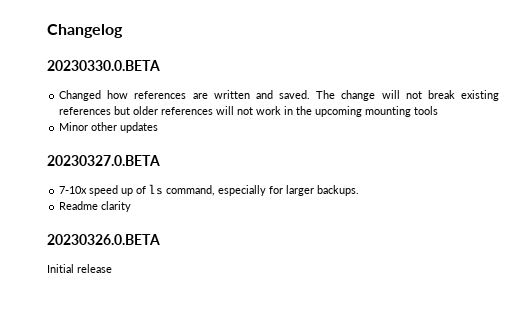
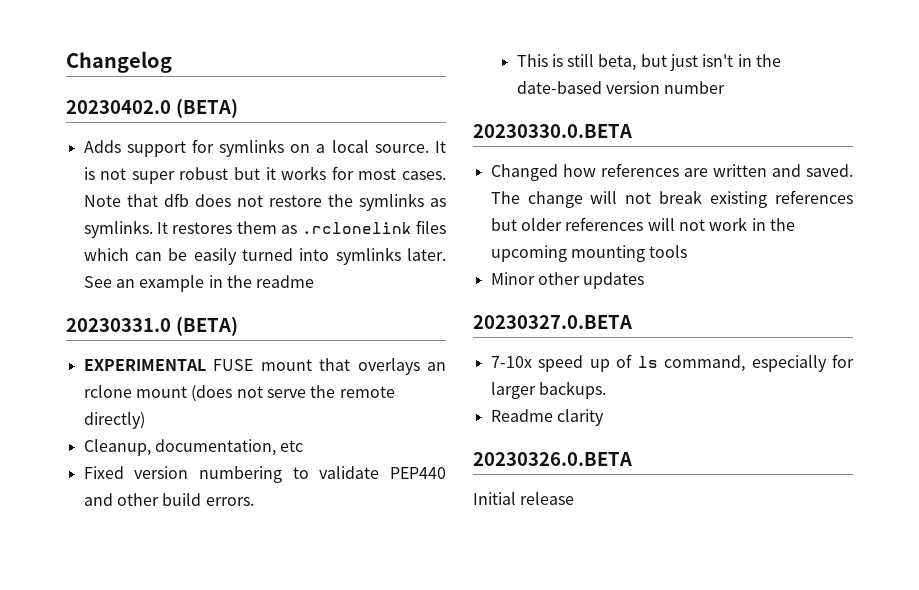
+ 20230402.0 (BETA)
+ Adds support for symlinks on a local source. It is not super robust but it works for most cases. Note that dfb does not restore the symlinks as symlinks. It restores them as .rclonelink files which can be easily turned into symlinks later. See an example in the readme
+ 20230331.0 (BETA)
+ EXPERIMENTAL FUSE mount that overlays an rclone mount (does not serve the remote directly)
+ Cleanup, documentation, etc
+ Fixed version numbering to validate PEP440 and other build errors.
+ This is still beta, but just isn't in the date-based version number

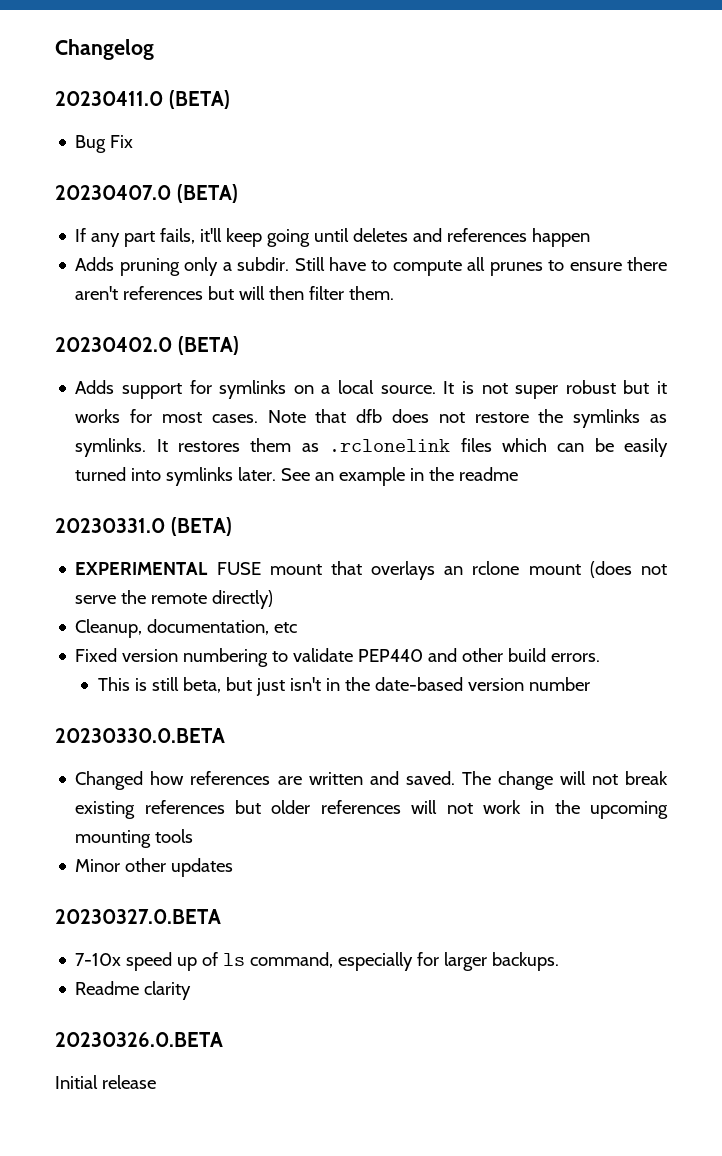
+ 20230411.0 (BETA)
+ Bug Fix
+ 20230407.0 (BETA)
+ If any part fails, it'll keep going until deletes and references happen
+ Adds pruning only a subdir. Still have to compute all prunes to ensure there aren't references but will then filter them.

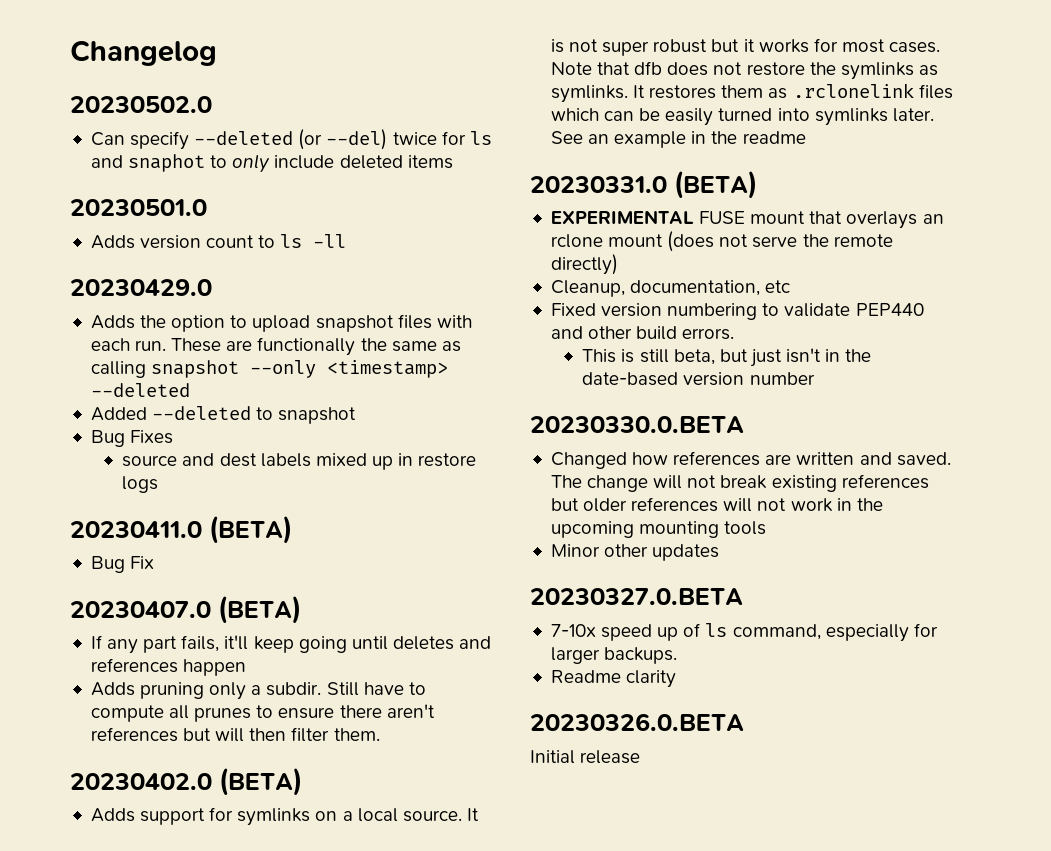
+ 20230502.0
+ Can specify --deleted (or --del) twice for ls and snaphot to only include deleted items
+ 20230501.0
+ Adds version count to ls -ll
+ 20230429.0
+ Adds the option to upload snapshot files with each run. These are functionally the same as calling snapshot --only <timestamp> --deleted
+ Added --deleted to snapshot
+ Bug Fixes
+ source and dest labels mixed up in restore logs

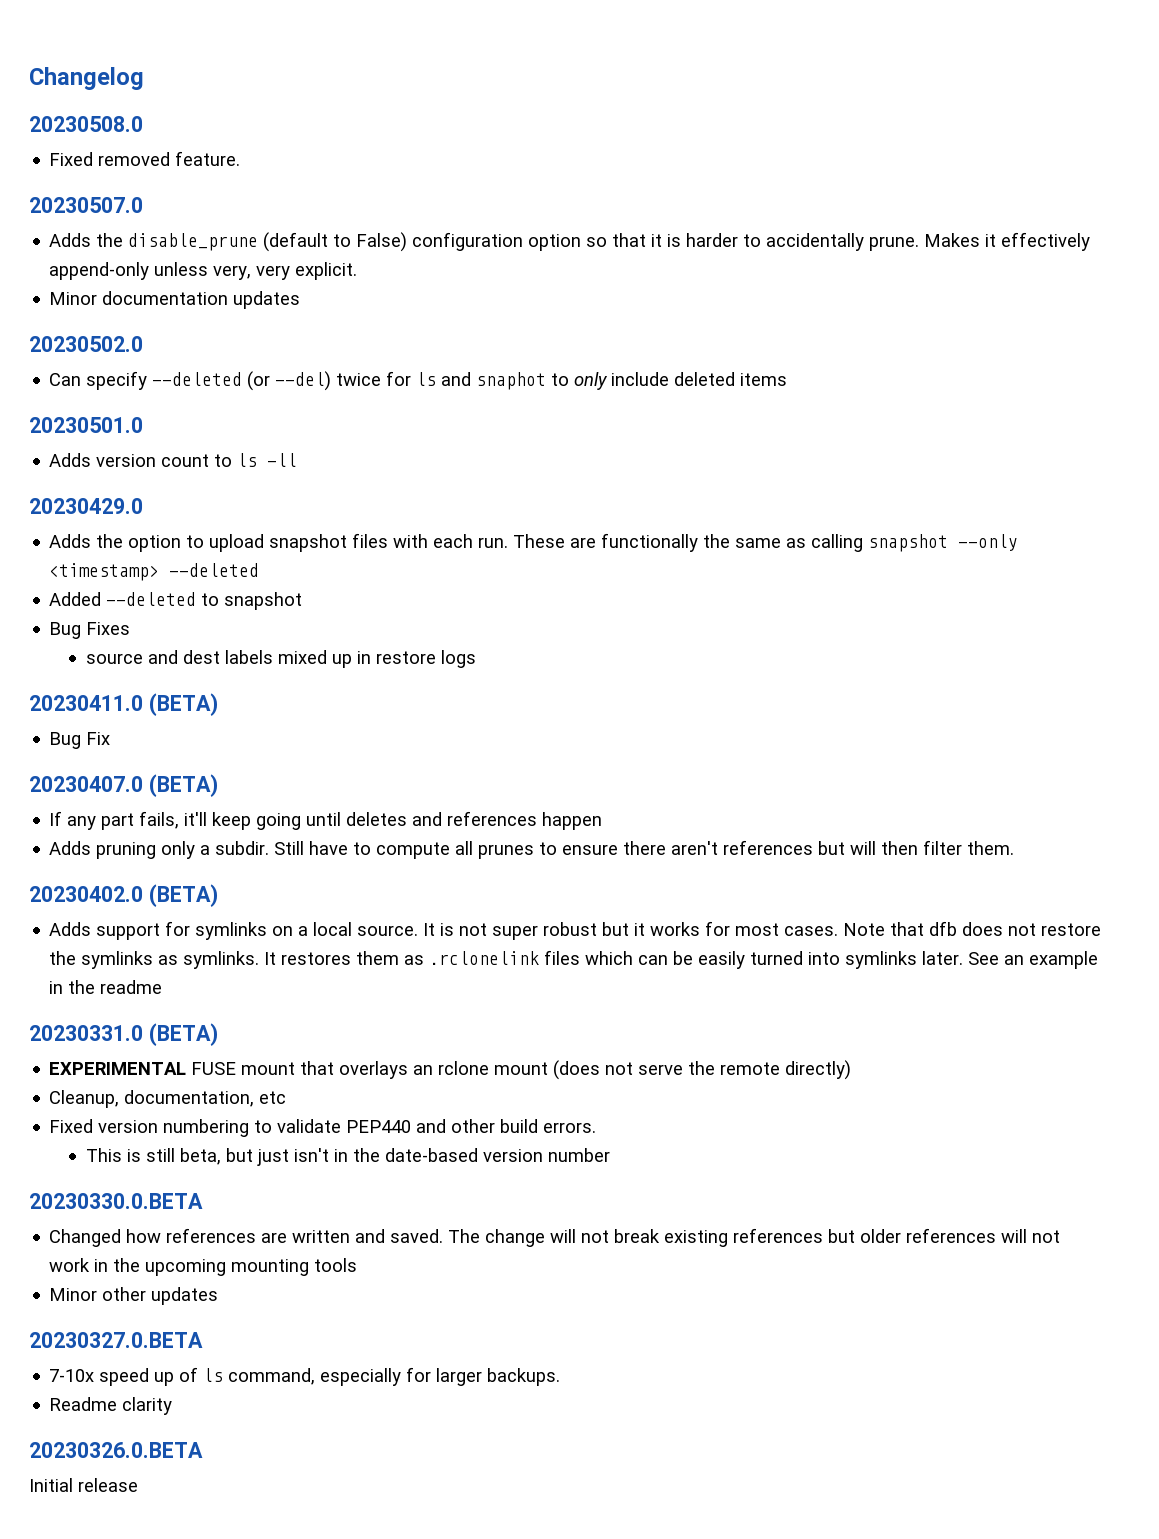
+ 20230508.0
+ Fixed removed feature.
+ 20230507.0
+ Adds the disable_prune (default to False) configuration option so that it is harder to accidentally prune. Makes it effectively append-only unless very, very explicit.
+ Minor documentation updates

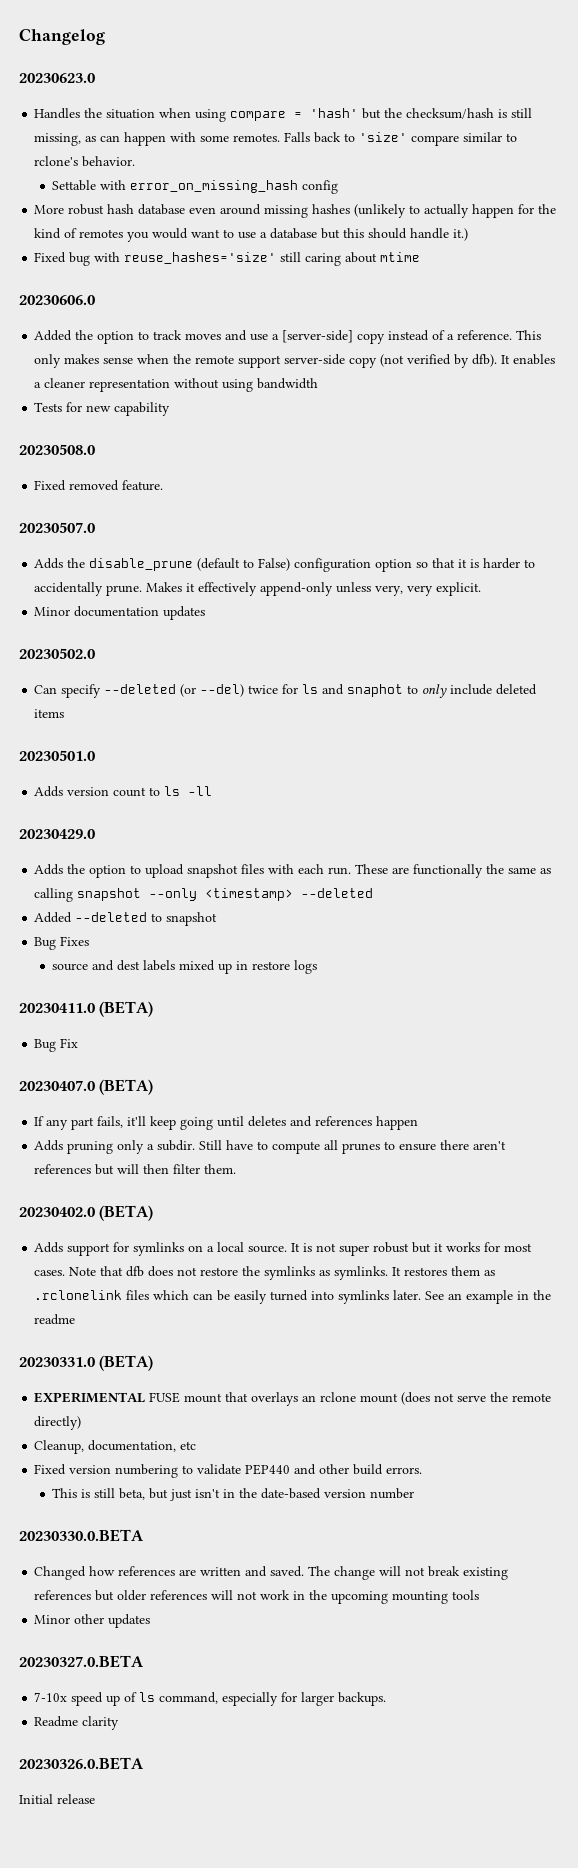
+ 20230623.0
+ Handles the situation when using compare = 'hash' but the checksum/hash is still missing, as can happen with some remotes. Falls back to 'size' compare similar to rclone's behavior.
+ Settable with error_on_missing_hash config
+ More robust hash database even around missing hashes (unlikely to actually happen for the kind of remotes you would want to use a database but this should handle it.)
+ Fixed bug with reuse_hashes='size' still caring about mtime
+ 20230606.0
+ Added the option to track moves and use a [server-side] copy instead of a reference. This only makes sense when the remote support server-side copy (not verified by dfb). It enables a cleaner representation without using bandwidth
+ Tests for new capability

